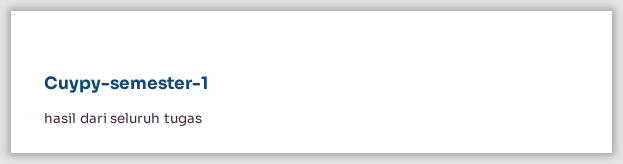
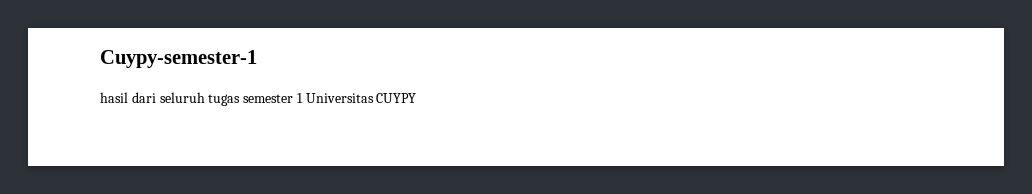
- hasil dari seluruh tugas
+ hasil dari seluruh tugas semester 1 Universitas CUYPY

